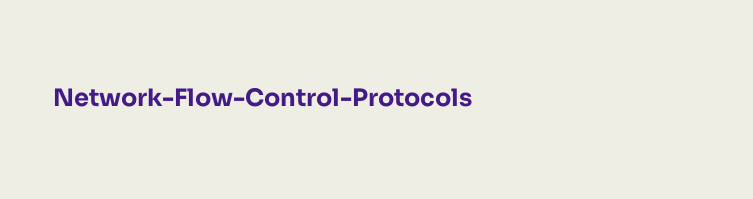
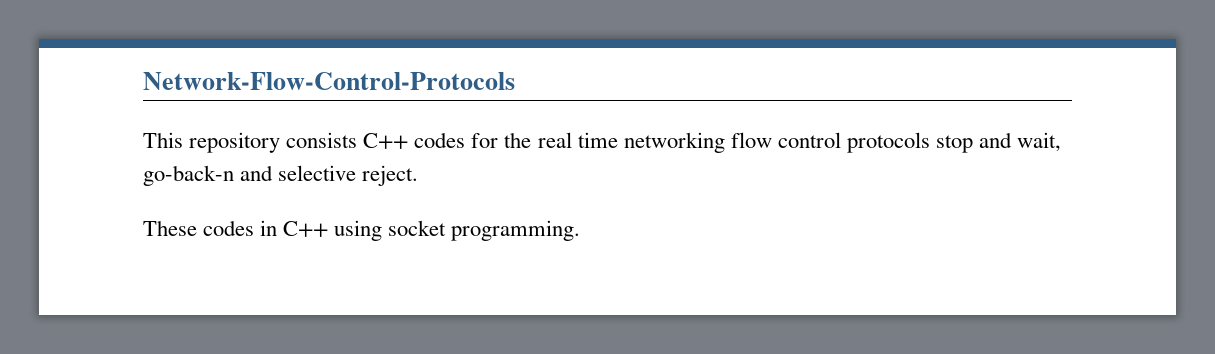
+ This repository consists C++ codes for the real time networking flow control protocols stop and wait, go-back-n and selective reject.
+ These codes in C++ using socket programming.

